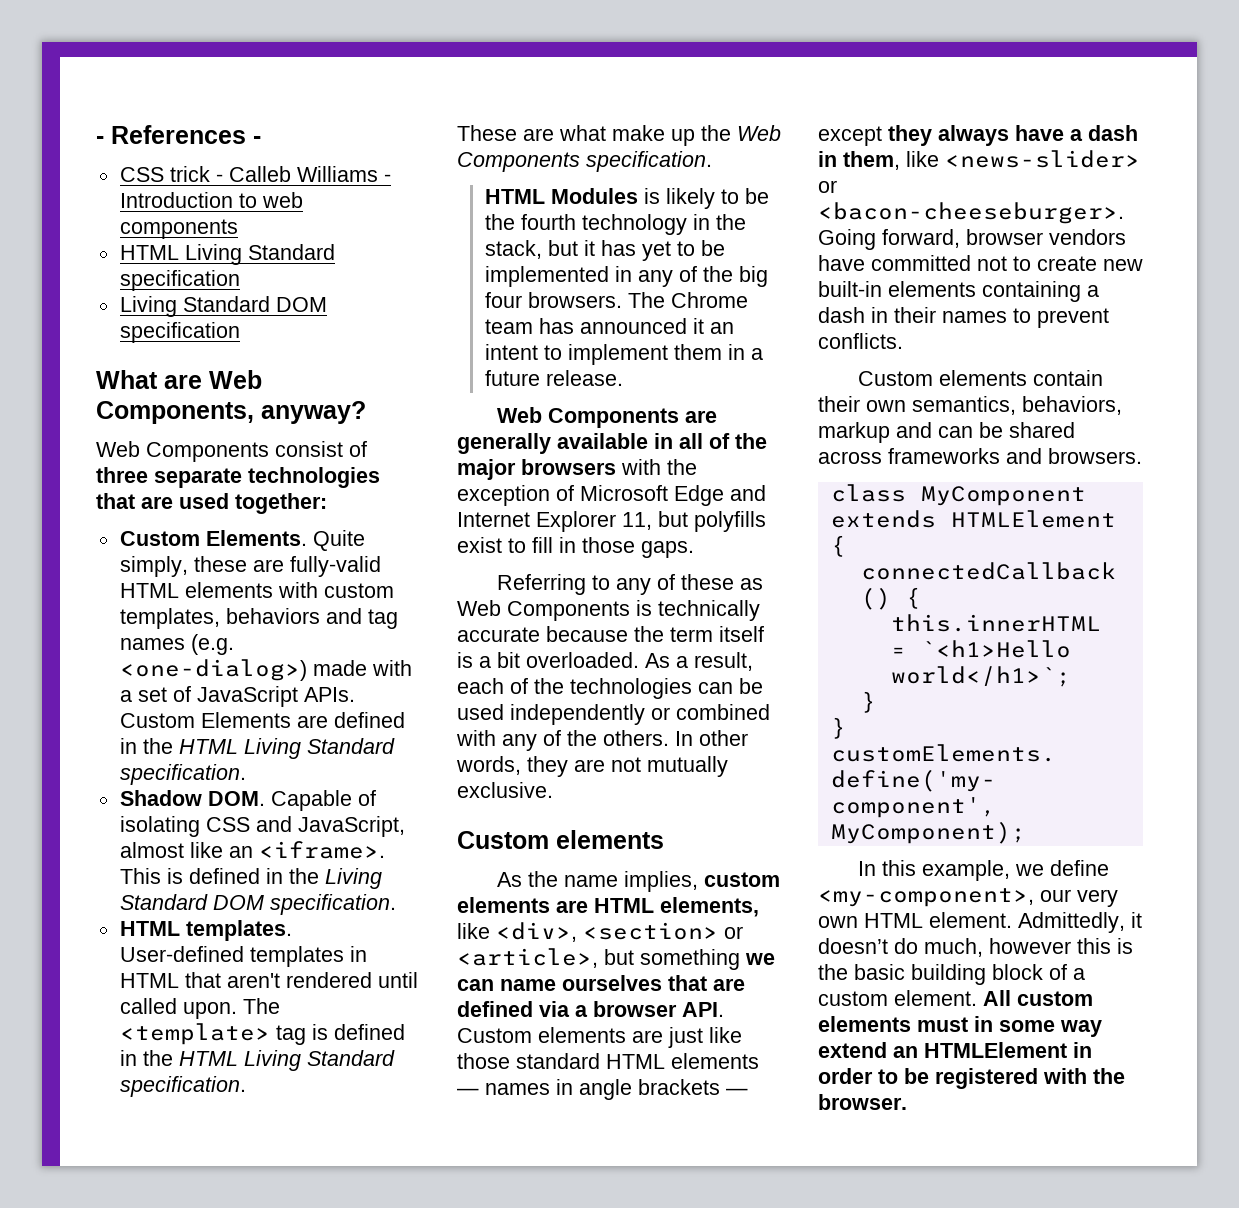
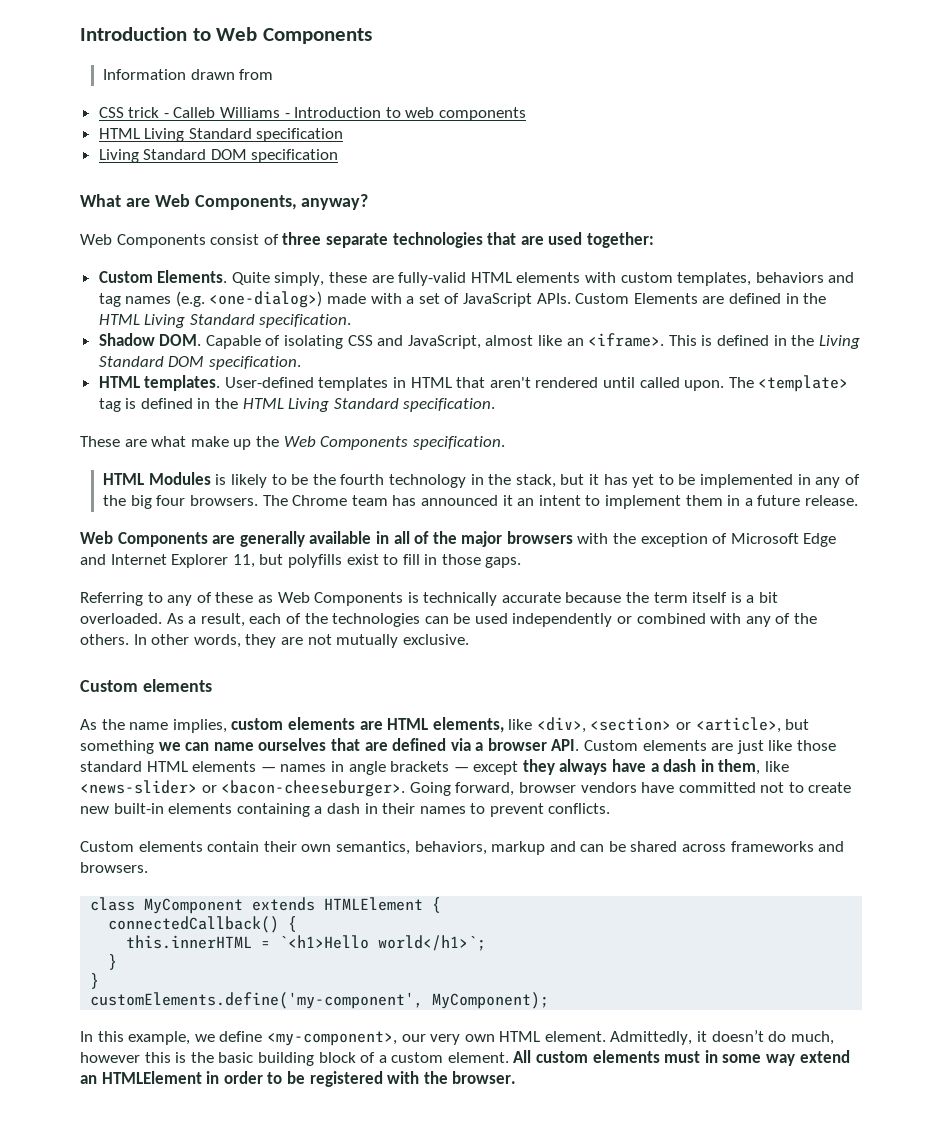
- - References -
+ Introduction to Web Components
+ Information drawn from

